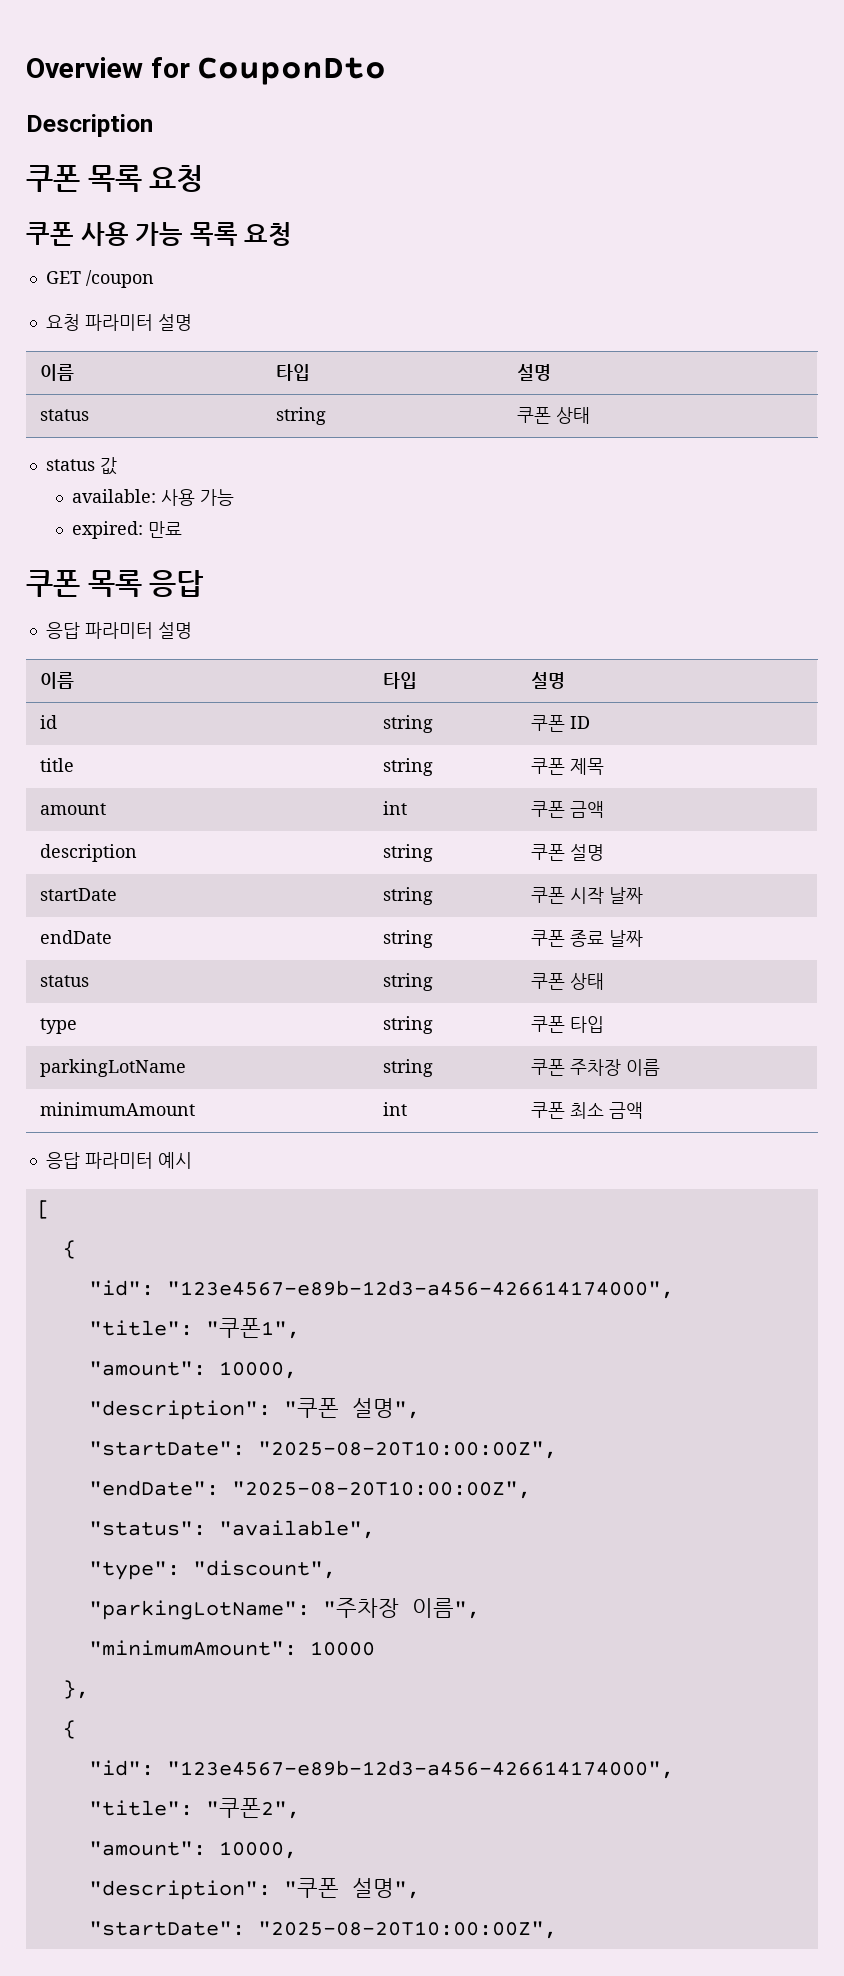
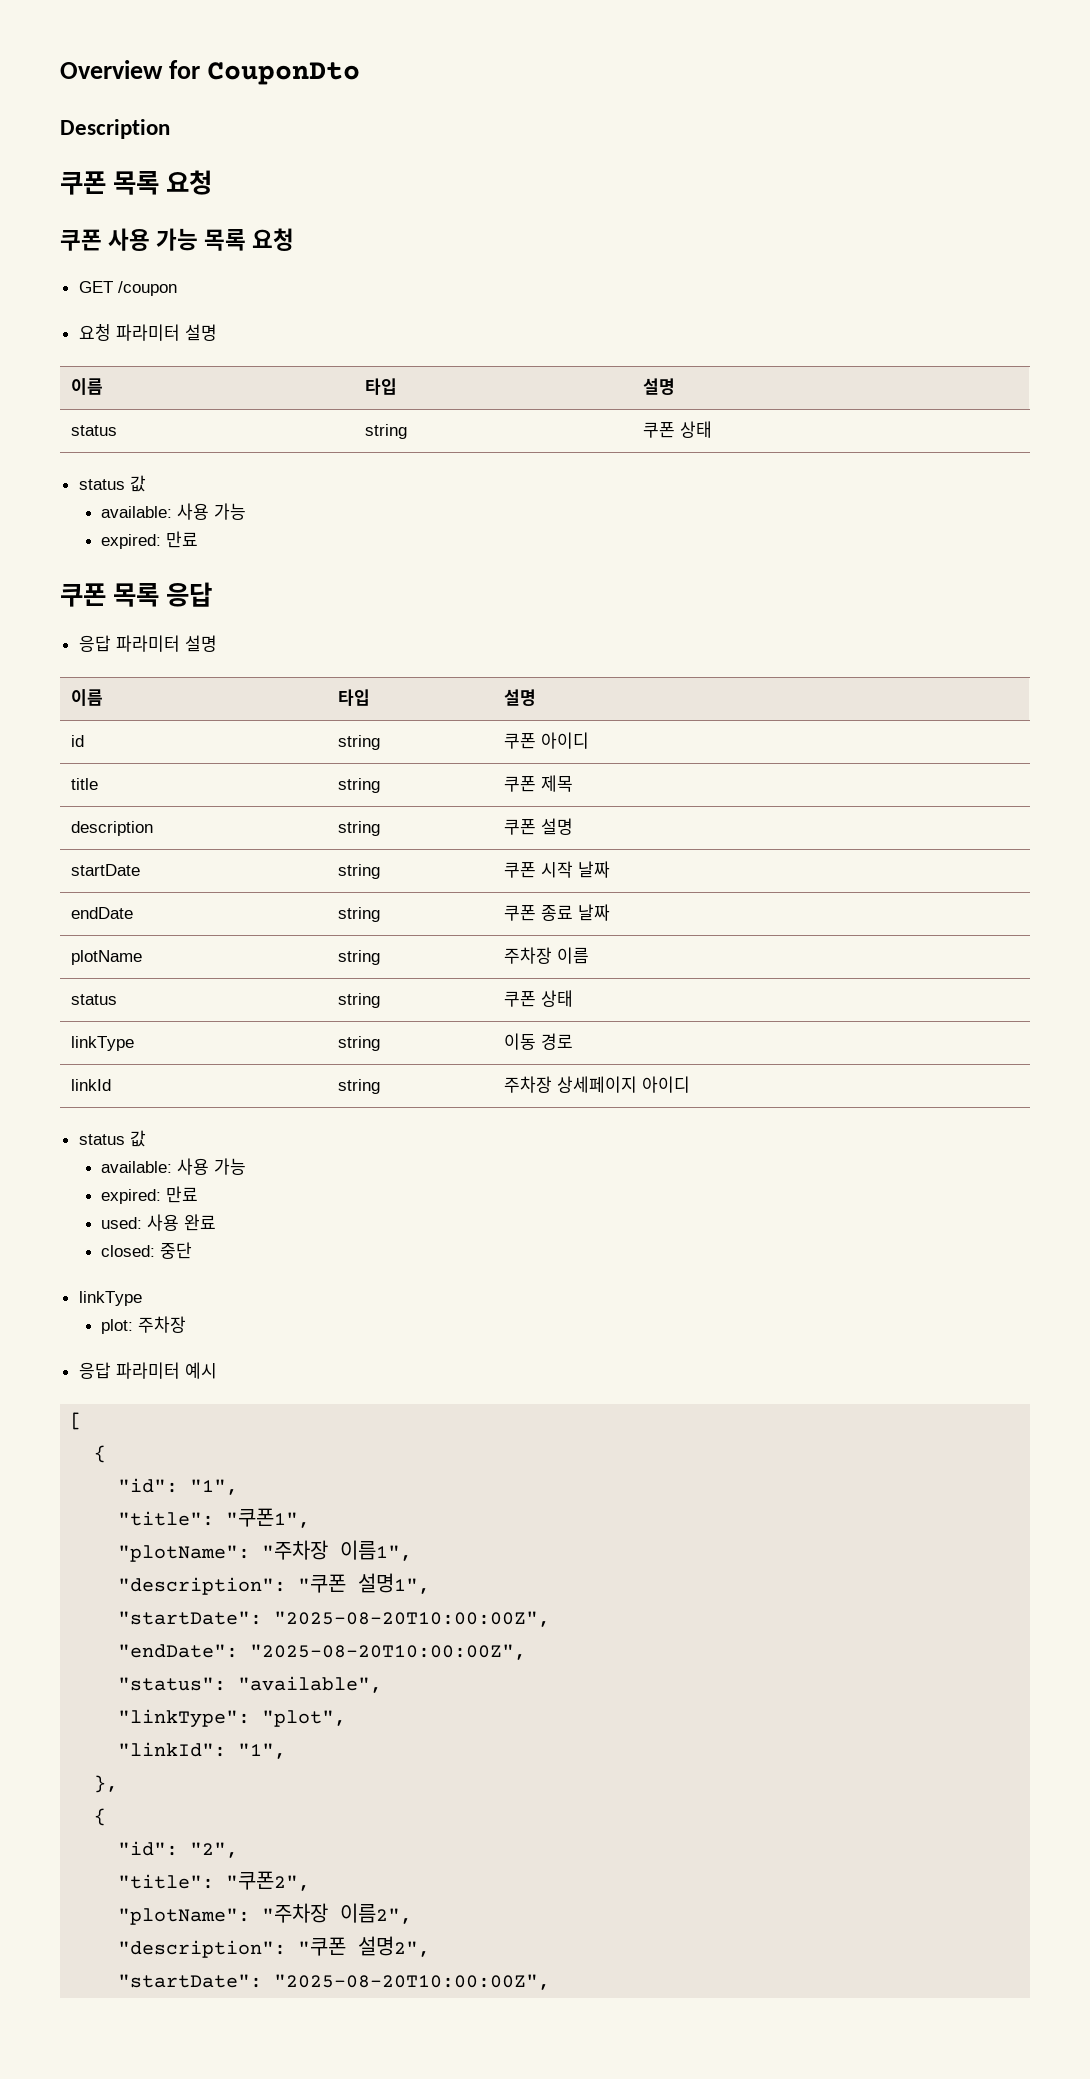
- id | string | 쿠폰 ID
+ id | string | 쿠폰 아이디
- amount | int | 쿠폰 금액
  endDate | string | 쿠폰 종료 날짜
+ plotName | string | 주차장 이름
  status | string | 쿠폰 상태
- type | string | 쿠폰 타입
- parkingLotName | string | 쿠폰 주차장 이름
- minimumAmount | int | 쿠폰 최소 금액
+ linkType | string | 이동 경로
+ linkId | string | 주차장 상세페이지 아이디
+ status 값
+ available: 사용 가능
+ expired: 만료
+ used: 사용 완료
+ closed: 중단
+ linkType
+ plot: 주차장
  [
  {
- "id": "123e4567-e89b-12d3-a456-426614174000",
+ "id": "1",
  "title": "쿠폰1",
- "amount": 10000,
- "description": "쿠폰 설명",
+ "plotName": "주차장 이름1",
+ "description": "쿠폰 설명1",
- "type": "discount",
- "parkingLotName": "주차장 이름",
- "minimumAmount": 10000
+ "linkType": "plot",
+ "linkId": "1",
  },
  {
- "id": "123e4567-e89b-12d3-a456-426614174000",
+ "id": "2",
  "title": "쿠폰2",
- "amount": 10000,
- "description": "쿠폰 설명",
+ "plotName": "주차장 이름2",
+ "description": "쿠폰 설명2",

